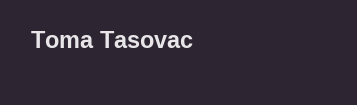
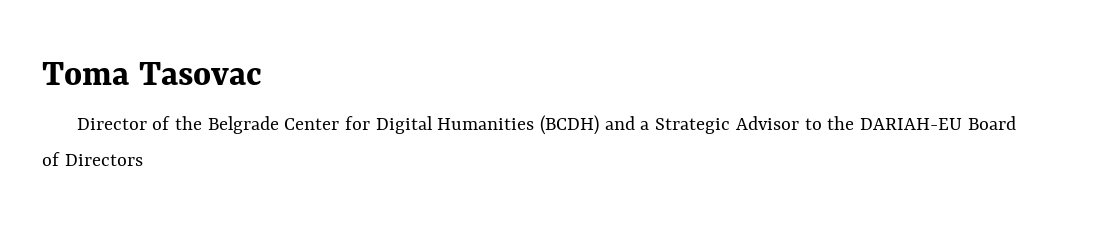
+ Director of the Belgrade Center for Digital Humanities (BCDH) and a Strategic Advisor to the DARIAH-EU Board of Directors

